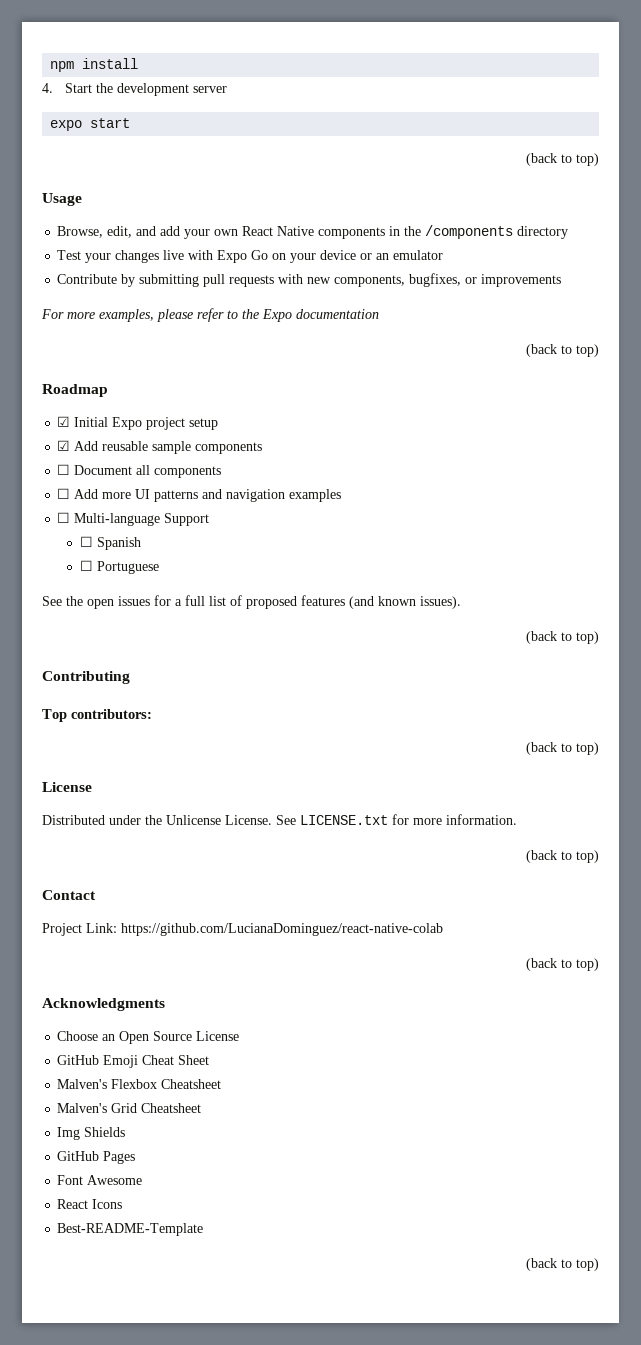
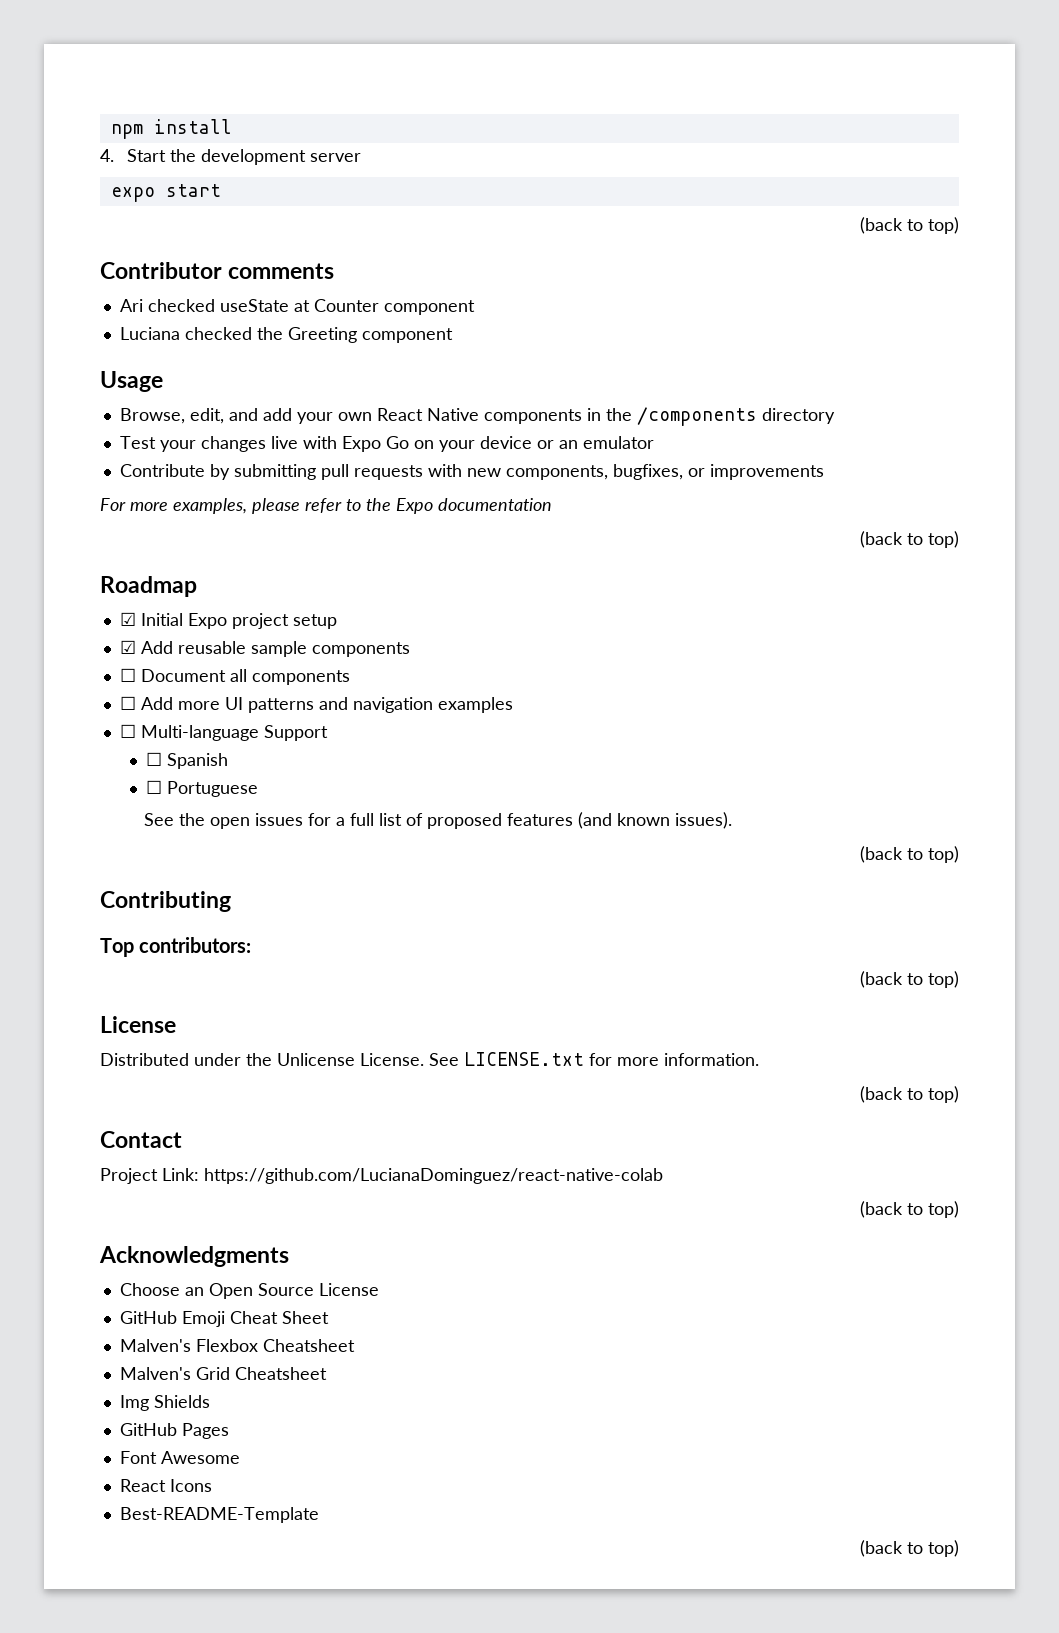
+ Contributor comments
+ Ari checked useState at Counter component
+ Luciana checked the Greeting component

